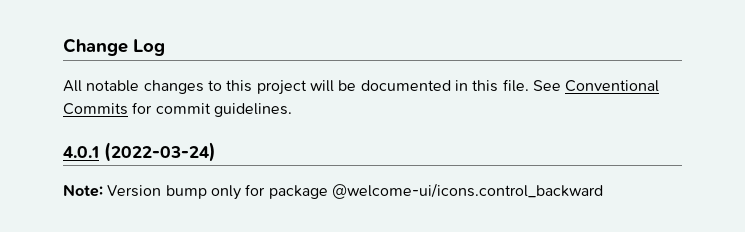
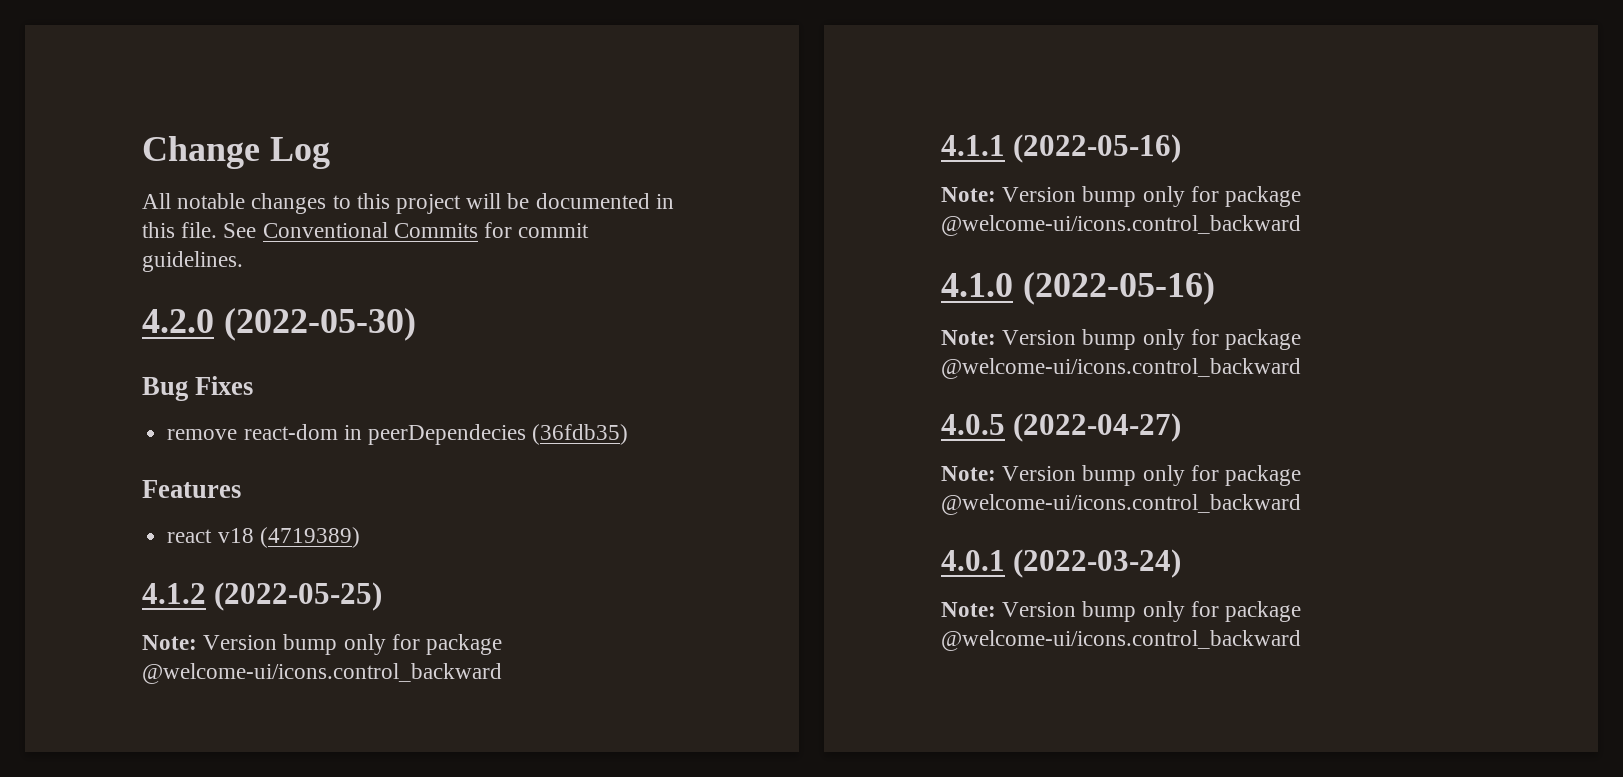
+ 4.2.0 (2022-05-30)
+ Bug Fixes
+ remove react-dom in peerDependecies (36fdb35)
+ Features
+ react v18 (4719389)
+ 4.1.2 (2022-05-25)
+ Note: Version bump only for package @welcome-ui/icons.control_backward
+ 4.1.1 (2022-05-16)
+ Note: Version bump only for package @welcome-ui/icons.control_backward
+ 4.1.0 (2022-05-16)
+ Note: Version bump only for package @welcome-ui/icons.control_backward
+ 4.0.5 (2022-04-27)
+ Note: Version bump only for package @welcome-ui/icons.control_backward

